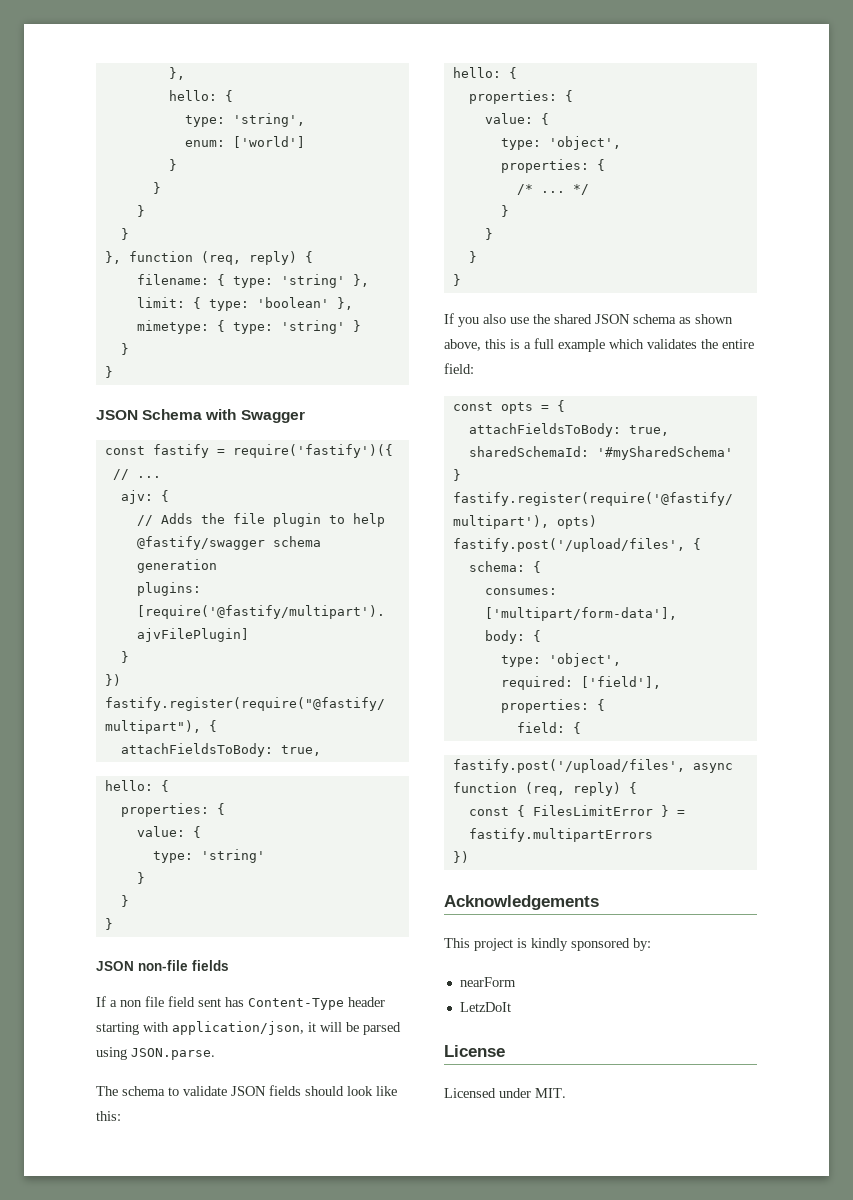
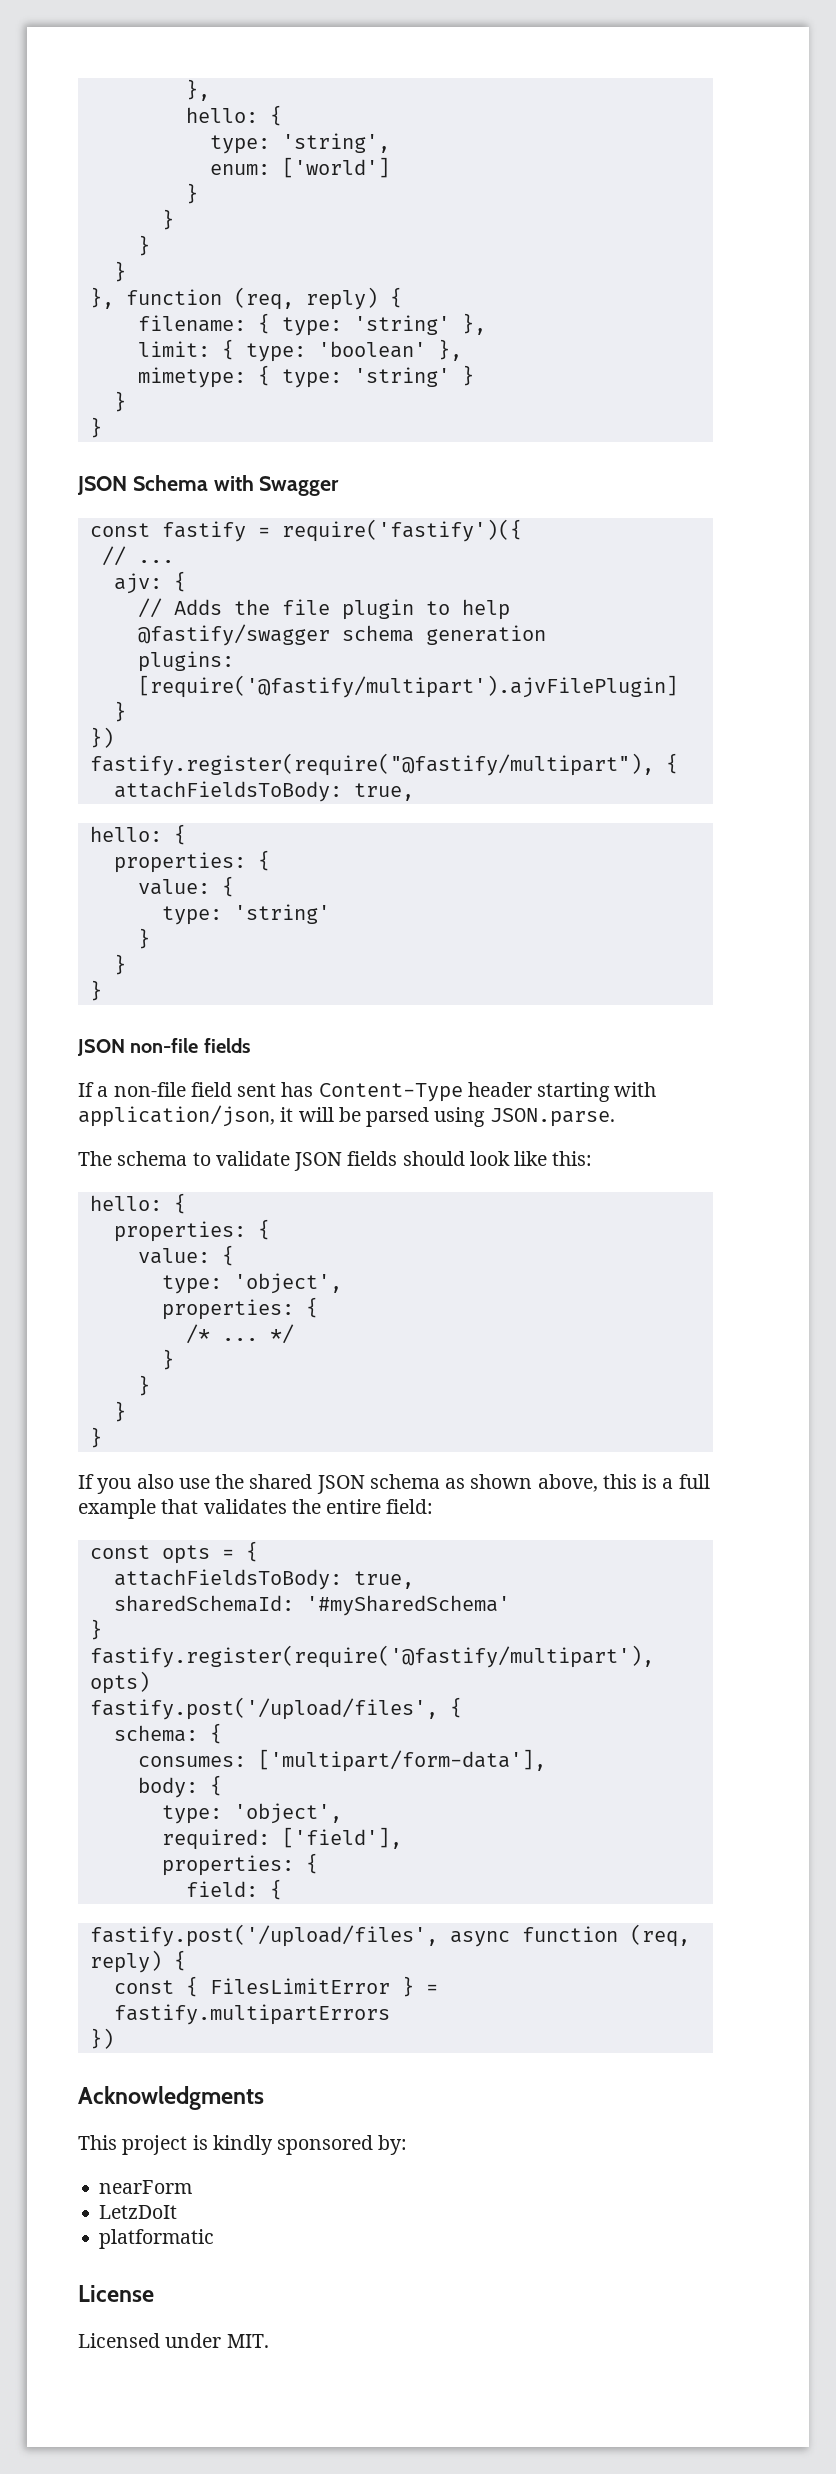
- If a non file field sent has Content-Type header starting with application/json, it will be parsed using JSON.parse.
+ If a non-file field sent has Content-Type header starting with application/json, it will be parsed using JSON.parse.
- If you also use the shared JSON schema as shown above, this is a full example which validates the entire field:
+ If you also use the shared JSON schema as shown above, this is a full example that validates the entire field:
- Acknowledgements
+ Acknowledgments
+ platformatic

